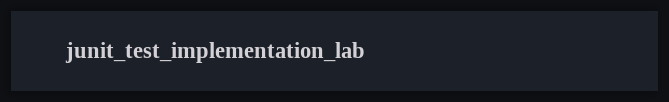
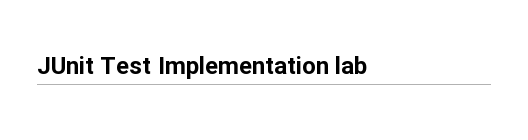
- junit_test_implementation_lab
+ JUnit Test Implementation lab

